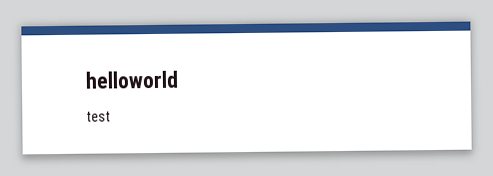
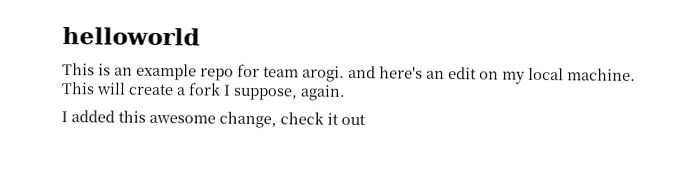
- test
+ This is an example repo for team arogi. and here's an edit on my local machine. This will create a fork I suppose, again.
+ I added this awesome change, check it out

